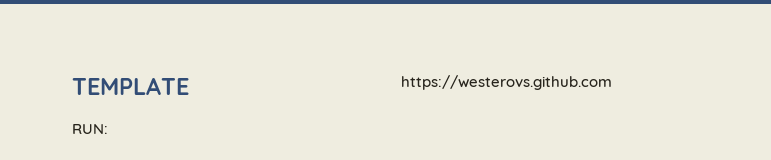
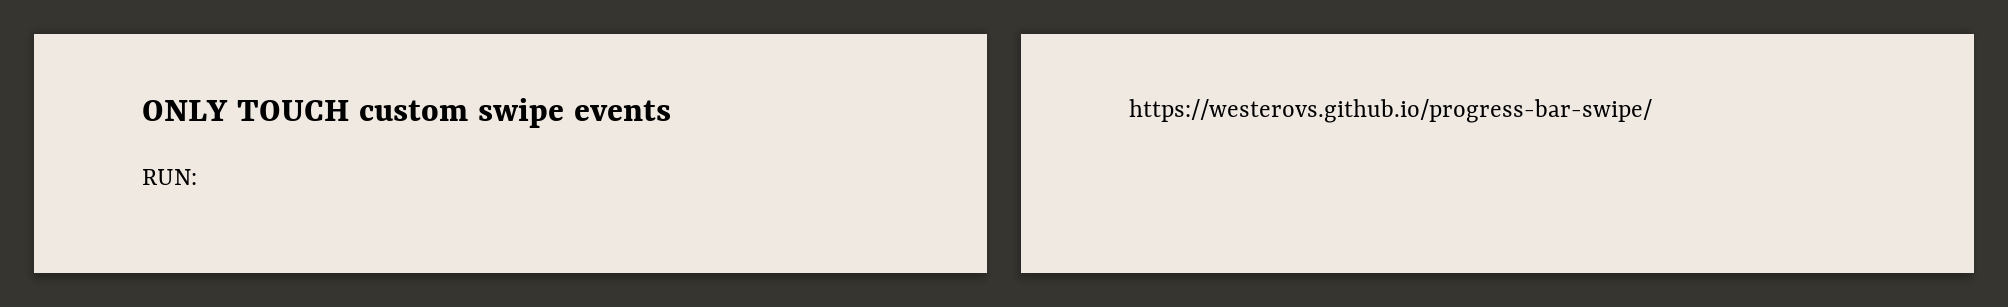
- TEMPLATE
+ ONLY TOUCH custom swipe events
- https://westerovs.github.com
+ https://westerovs.github.io/progress-bar-swipe/

